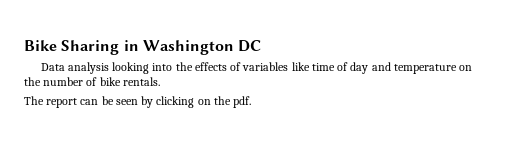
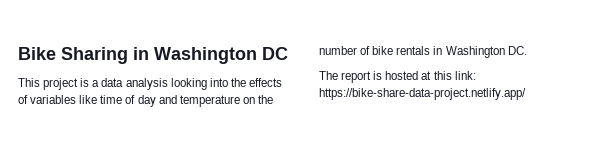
- Data analysis looking into the effects of variables like time of day and temperature on the number of bike rentals.
- The report can be seen by clicking on the pdf.
+ This project is a data analysis looking into the effects of variables like time of day and temperature on the number of bike rentals in Washington DC.
+ The report is hosted at this link: https://bike-share-data-project.netlify.app/

